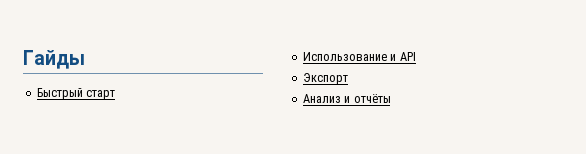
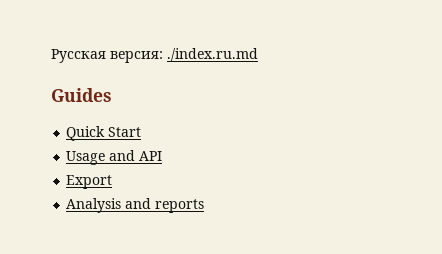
- Гайды
- Быстрый старт
- Использование и API
- Экспорт
- Анализ и отчёты
+ Русская версия: ./index.ru.md
+ Guides
+ Quick Start
+ Usage and API
+ Export
+ Analysis and reports

